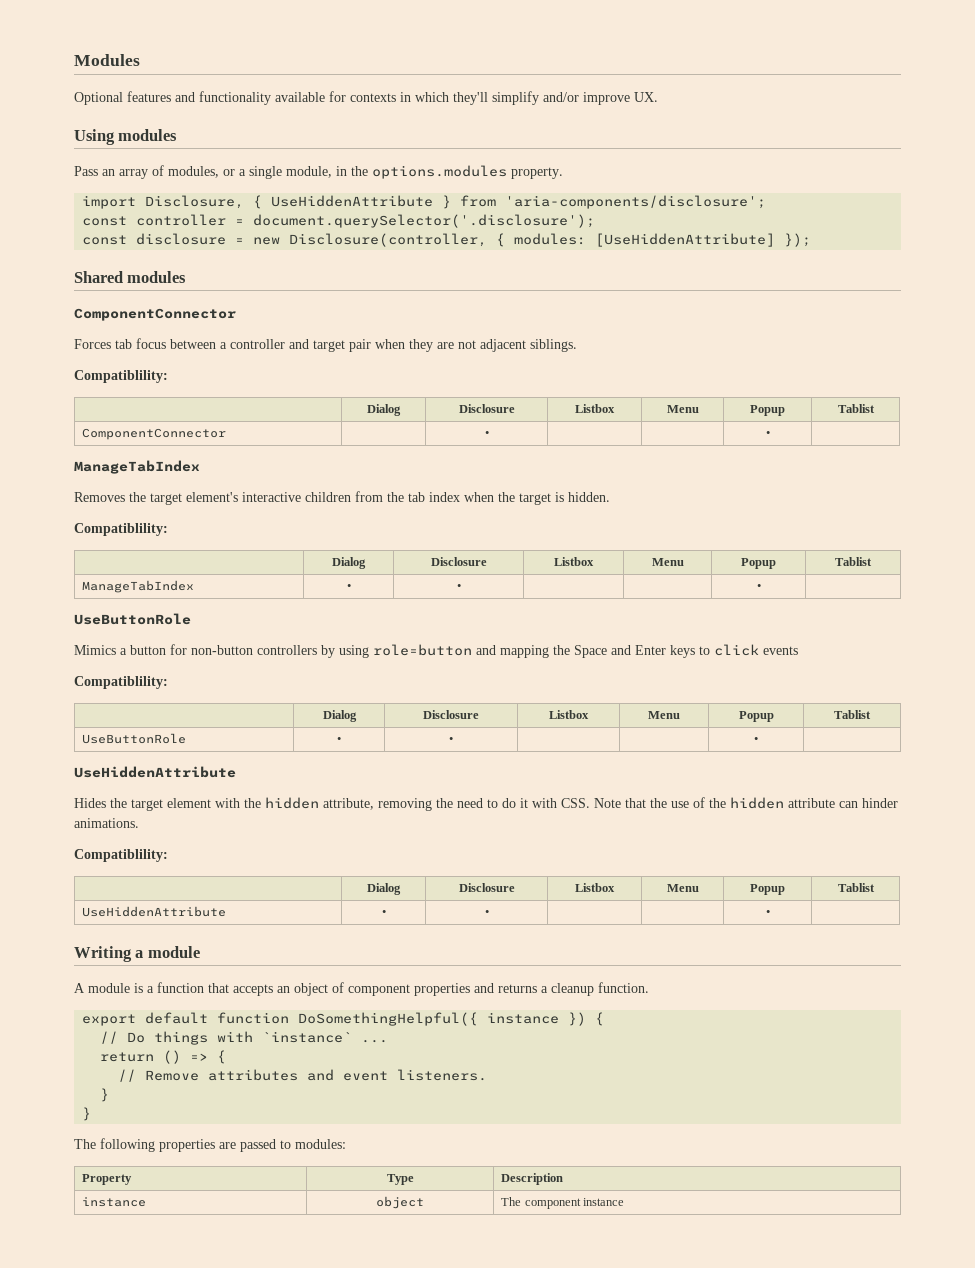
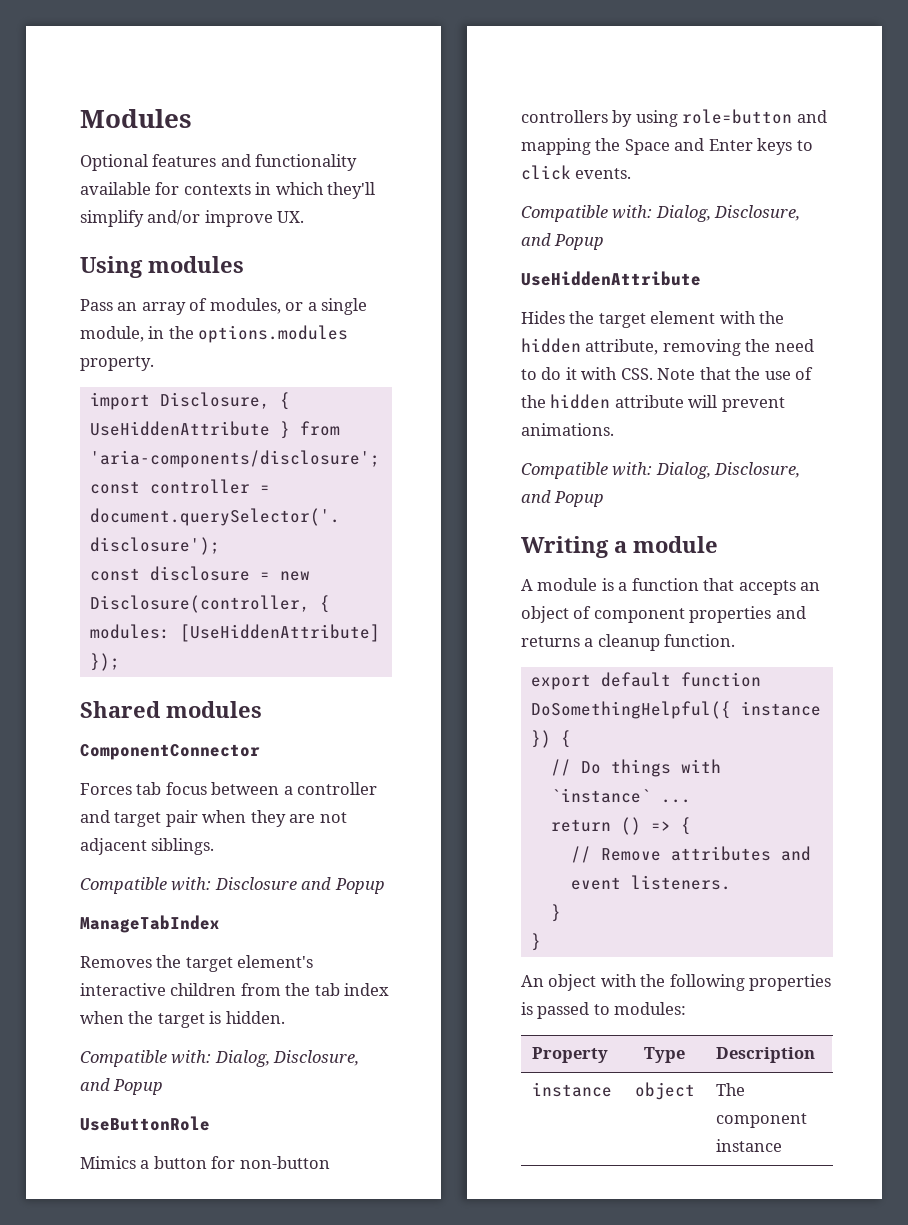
  Forces tab focus between a controller and target pair when they are not adjacent siblings.
- Compatiblility:
- | Dialog | Disclosure | Listbox | Menu | Popup | Tablist
- ComponentConnector | | • | | | • |
+ Compatible with: Disclosure and Popup
  Removes the target element's interactive children from the tab index when the target is hidden.
- Compatiblility:
- | Dialog | Disclosure | Listbox | Menu | Popup | Tablist
- ManageTabIndex | • | • | | | • |
+ Compatible with: Dialog, Disclosure, and Popup
- Mimics a button for non-button controllers by using role=button and mapping the Space and Enter keys to click events
- Compatiblility:
- | Dialog | Disclosure | Listbox | Menu | Popup | Tablist
- UseButtonRole | • | • | | | • |
+ Mimics a button for non-button controllers by using role=button and mapping the Space and Enter keys to click events.
+ Compatible with: Dialog, Disclosure, and Popup
- Hides the target element with the hidden attribute, removing the need to do it with CSS. Note that the use of the hidden attribute can hinder animations.
- Compatiblility:
- | Dialog | Disclosure | Listbox | Menu | Popup | Tablist
- UseHiddenAttribute | • | • | | | • |
+ Hides the target element with the hidden attribute, removing the need to do it with CSS. Note that the use of the hidden attribute will prevent animations.
+ Compatible with: Dialog, Disclosure, and Popup
- The following properties are passed to modules:
+ An object with the following properties is passed to modules:

